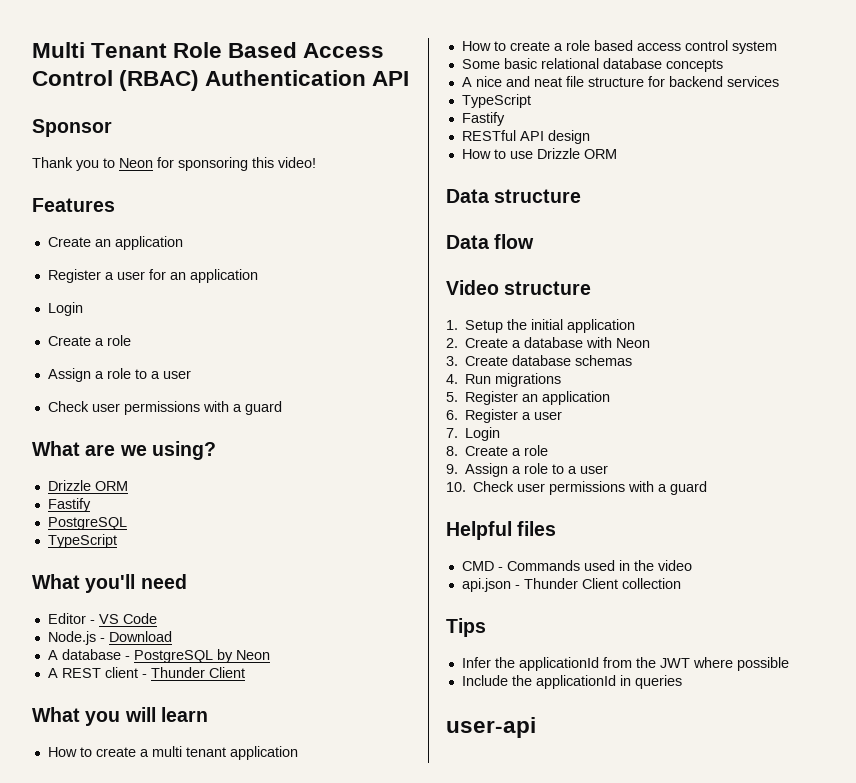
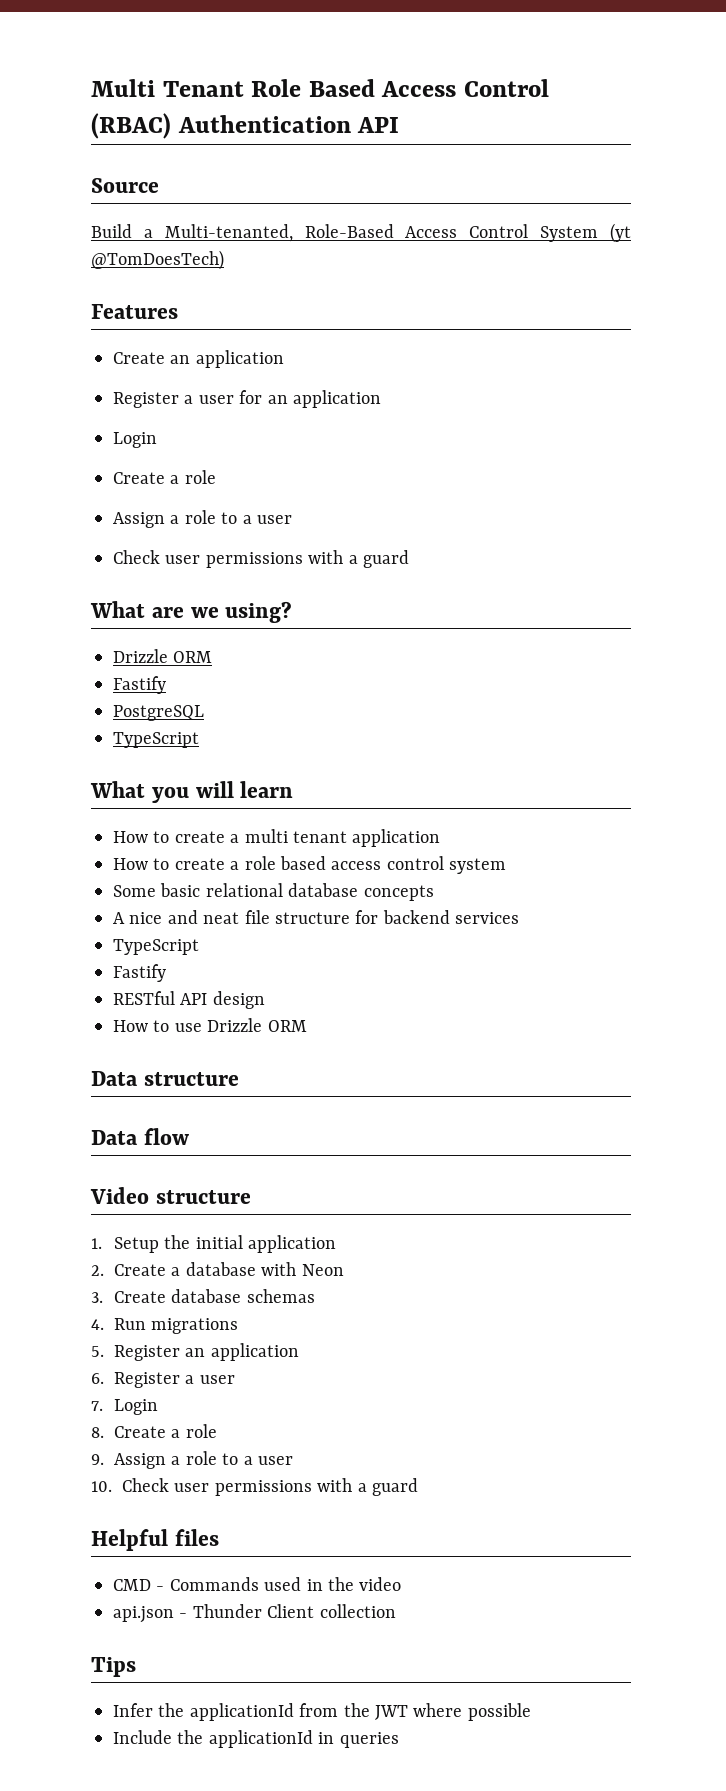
- Sponsor
- Thank you to Neon for sponsoring this video!
+ Source
+ Build a Multi-tenanted, Role-Based Access Control System (yt @TomDoesTech)
- What you'll need
- Editor - VS Code
- Node.js - Download
- A database - PostgreSQL by Neon
- A REST client - Thunder Client
- user-api

